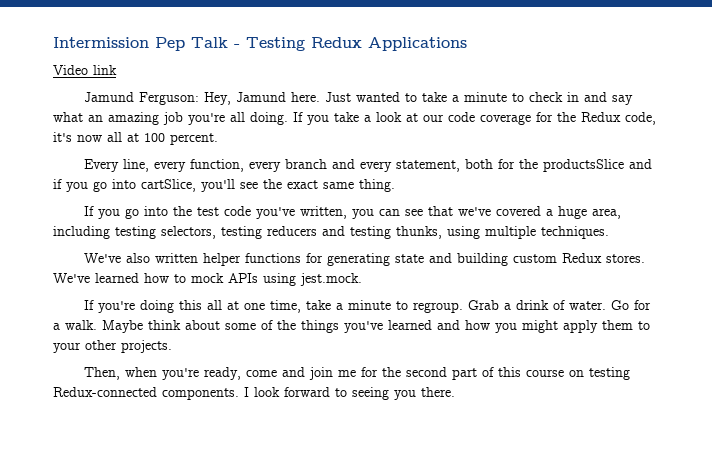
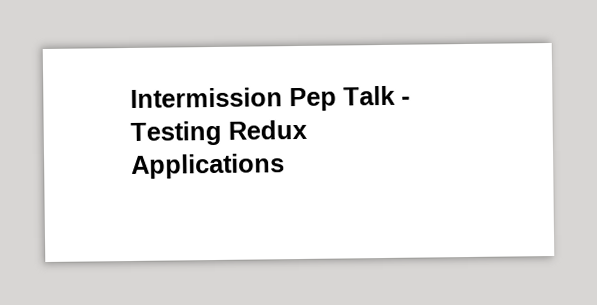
- Video link
- Jamund Ferguson: Hey, Jamund here. Just wanted to take a minute to check in and say what an amazing job you're all doing. If you take a look at our code coverage for the Redux code, it's now all at 100 percent.
- Every line, every function, every branch and every statement, both for the productsSlice and if you go into cartSlice, you'll see the exact same thing.
- If you go into the test code you've written, you can see that we've covered a huge area, including testing selectors, testing reducers and testing thunks, using multiple techniques.
- We've also written helper functions for generating state and building custom Redux stores. We've learned how to mock APIs using jest.mock.
- If you're doing this all at one time, take a minute to regroup. Grab a drink of water. Go for a walk. Maybe think about some of the things you've learned and how you might apply them to your other projects.
- Then, when you're ready, come and join me for the second part of this course on testing Redux-connected components. I look forward to seeing you there.

